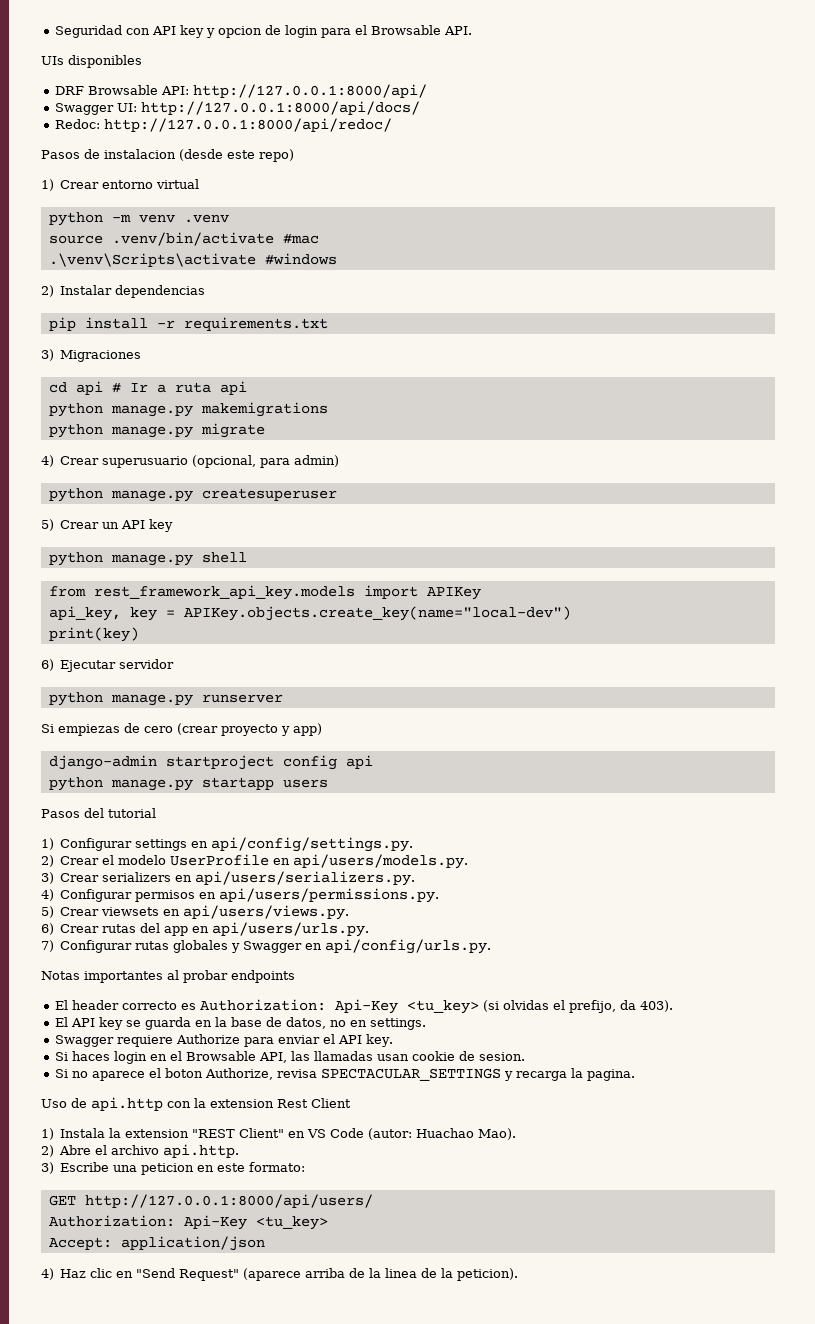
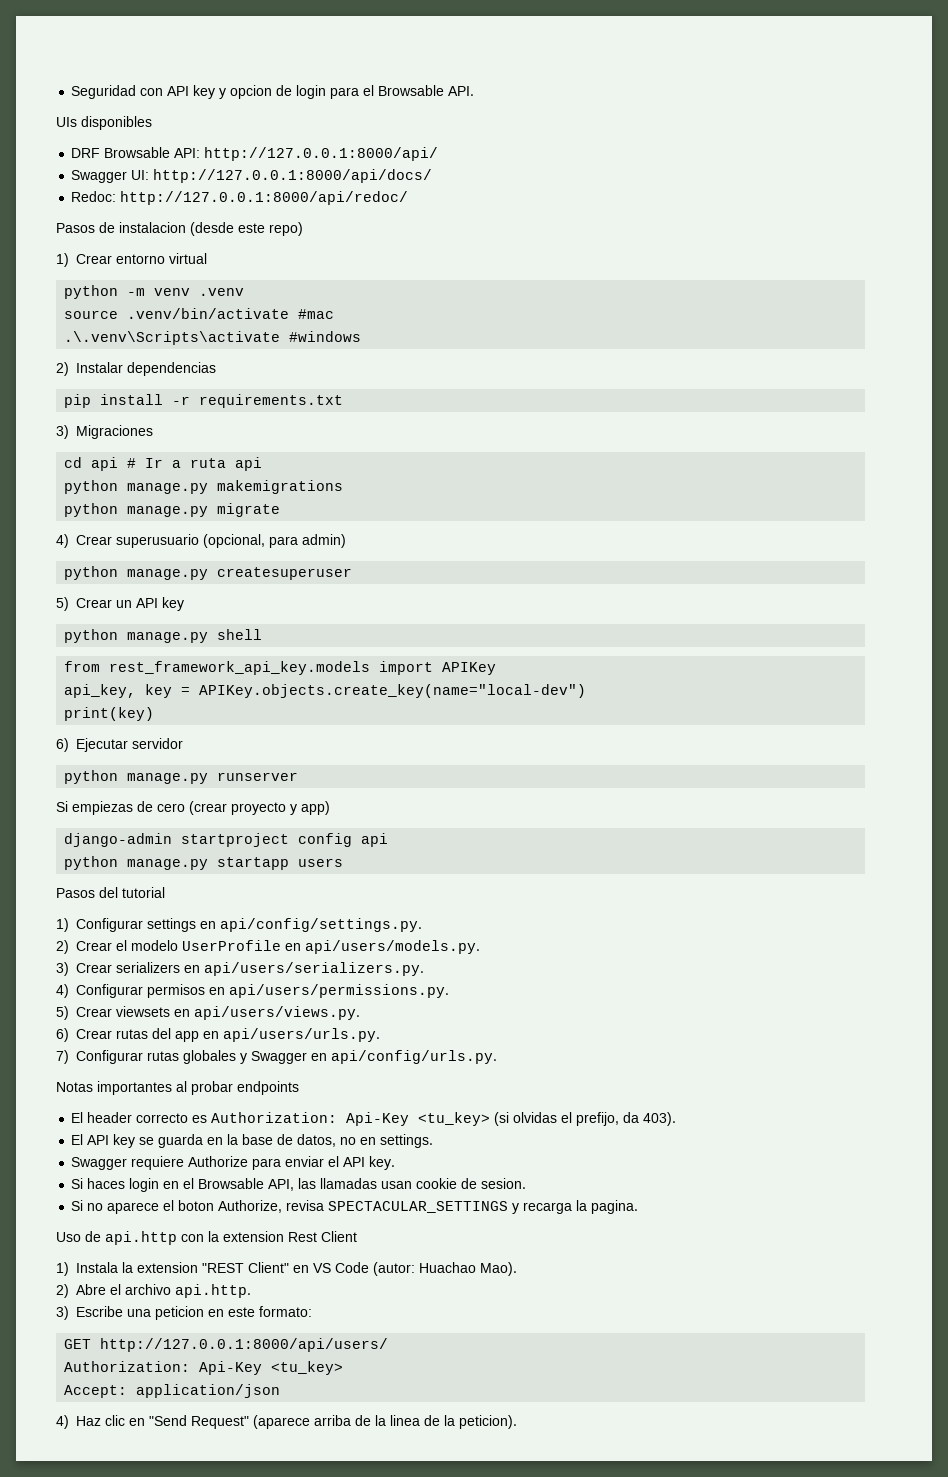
- .\venv\Scripts\activate #windows
+ .\.venv\Scripts\activate #windows

